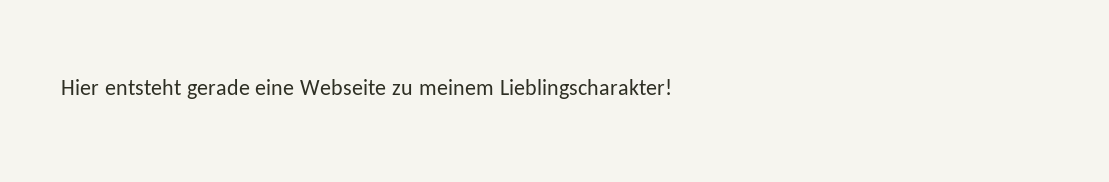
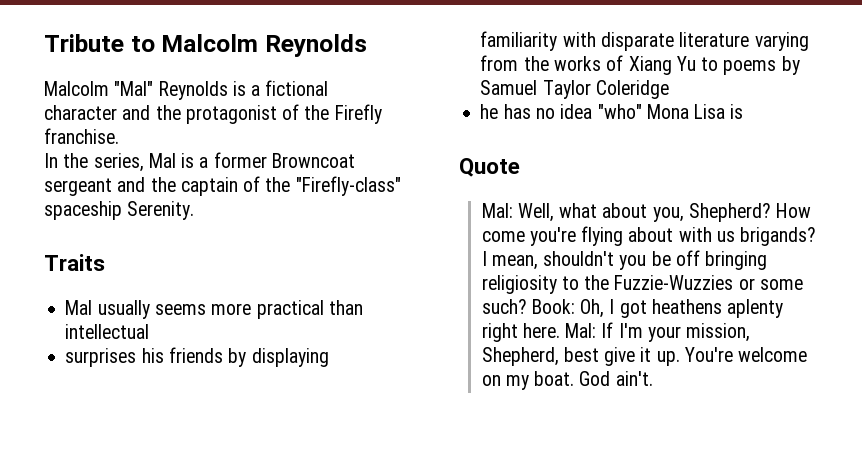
- Hier entsteht gerade eine Webseite zu meinem Lieblingscharakter!
+ Tribute to Malcolm Reynolds
+ Malcolm "Mal" Reynolds is a fictional character and the protagonist of the Firefly franchise.
+ In the series, Mal is a former Browncoat sergeant and the captain of the "Firefly-class" spaceship Serenity.
+ Traits
+ Mal usually seems more practical than intellectual
+ surprises his friends by displaying familiarity with disparate literature varying from the works of Xiang Yu to poems by Samuel Taylor Coleridge
+ he has no idea "who" Mona Lisa is
+ Quote
+ Mal: Well, what about you, Shepherd? How come you're flying about with us brigands? I mean, shouldn't you be off bringing religiosity to the Fuzzie-Wuzzies or some such? Book: Oh, I got heathens aplenty right here. Mal: If I'm your mission, Shepherd, best give it up. You're welcome on my boat. God ain't.

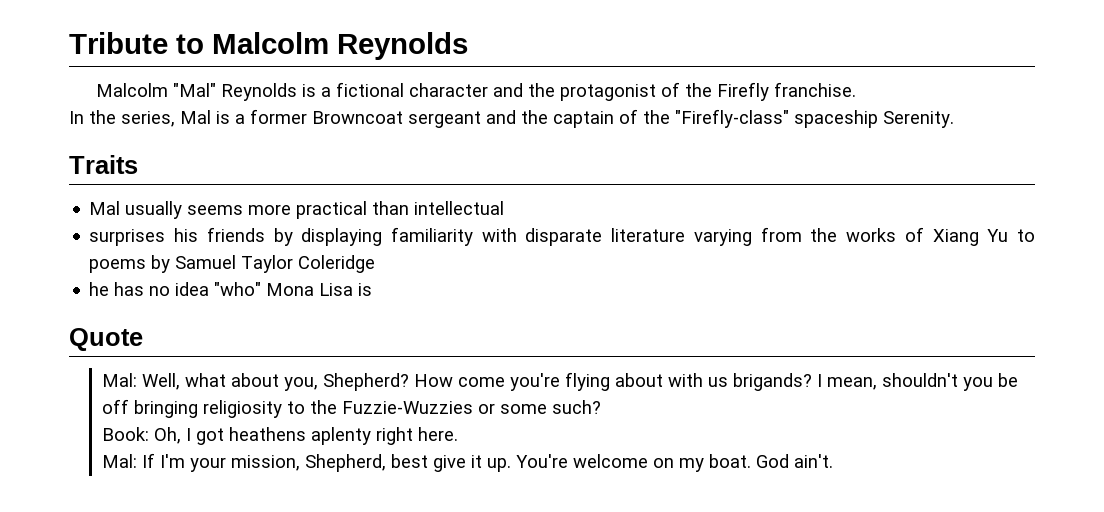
- I mean, shouldn't you be off bringing religiosity to the Fuzzie-Wuzzies or some such? Book: Oh, I got heathens aplenty right here. Mal: If I'm your mission, Shepherd, best give it up.
+ I mean, shouldn't you be off bringing religiosity to the Fuzzie-Wuzzies or some such?
+ Book: Oh, I got heathens aplenty right here.
+ Mal: If I'm your mission, Shepherd, best give it up.

